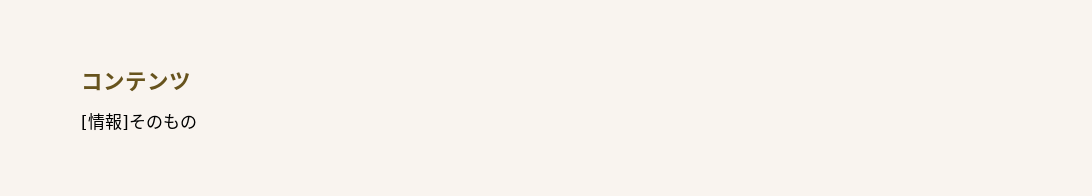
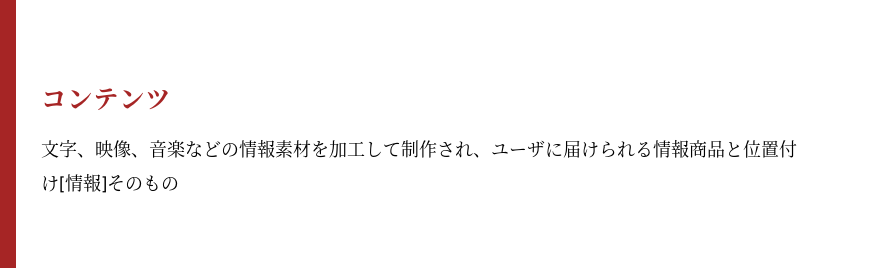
- [情報]そのもの
+ 文字、映像、音楽などの情報素材を加工して制作され、ユーザに届けられる情報商品と位置付け[情報]そのもの

